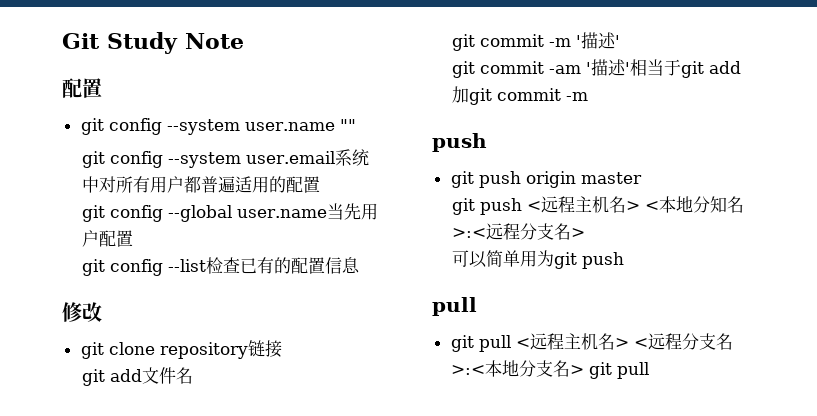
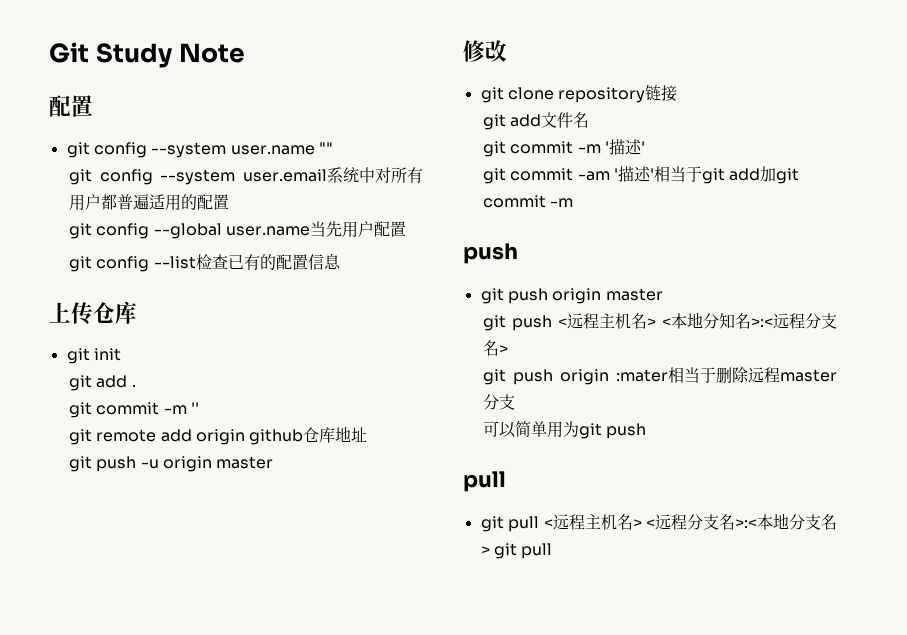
+ 上传仓库
+ git init
+ git add .
+ git commit -m ''
+ git remote add origin github仓库地址
+ git push -u origin master
+ git push origin :mater相当于删除远程master分支

